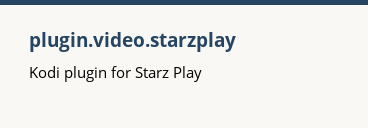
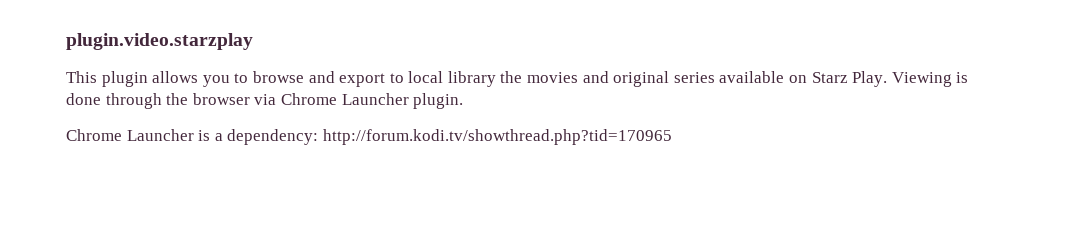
- Kodi plugin for Starz Play
+ This plugin allows you to browse and export to local library the movies and original series available on Starz Play. Viewing is done through the browser via Chrome Launcher plugin.
+ Chrome Launcher is a dependency: http://forum.kodi.tv/showthread.php?tid=170965

